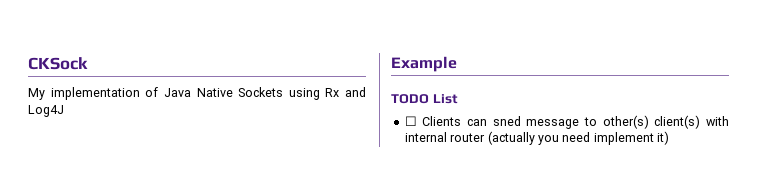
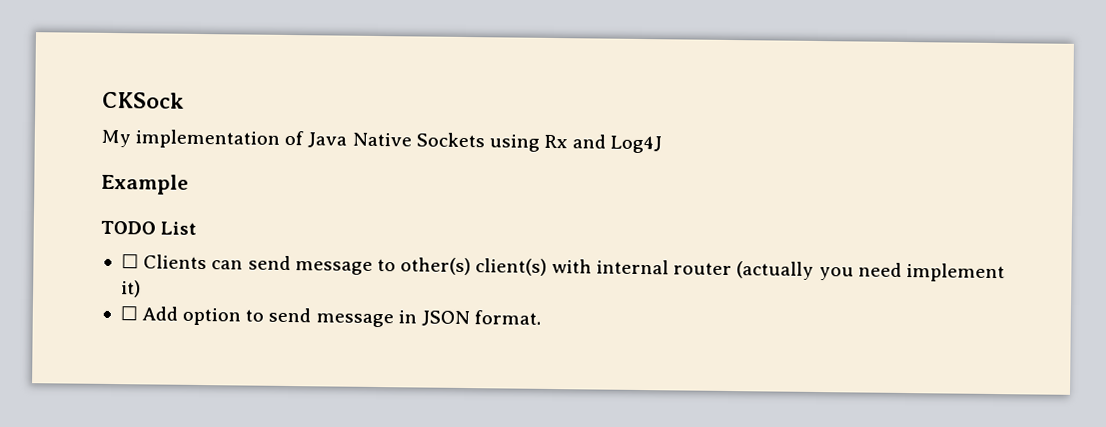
- ☐ Clients can sned message to other(s) client(s) with internal router (actually you need implement it)
+ ☐ Clients can send message to other(s) client(s) with internal router (actually you need implement it)
+ ☐ Add option to send message in JSON format.

